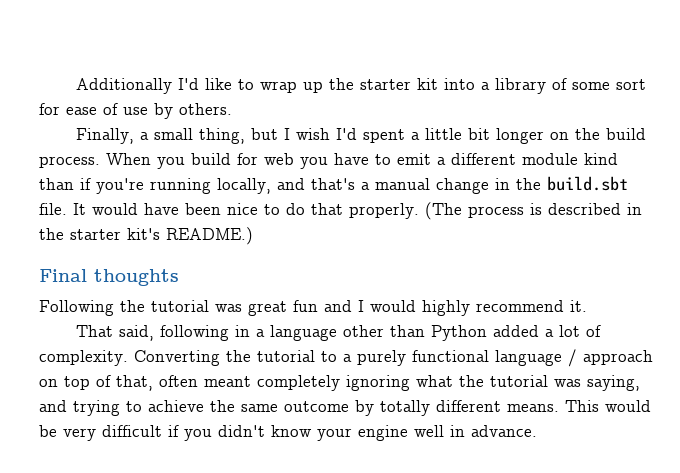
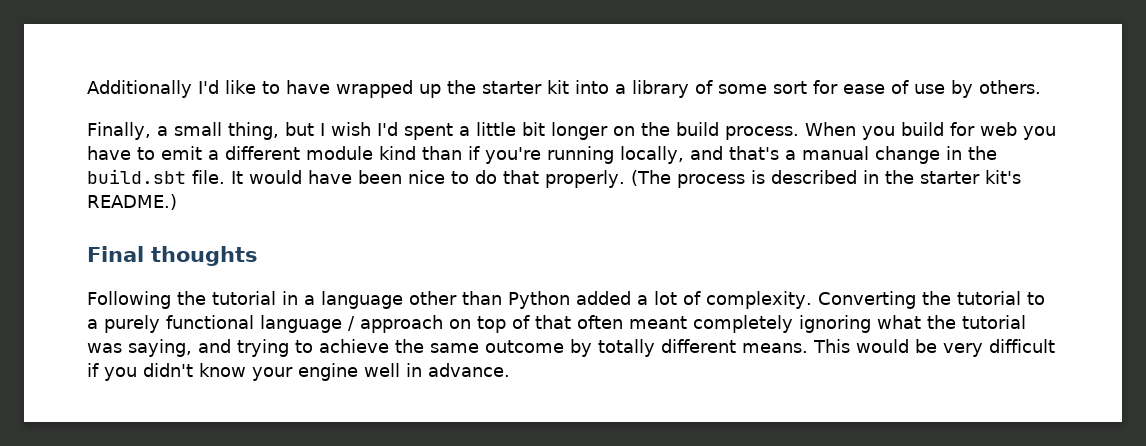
- Additionally I'd like to wrap up the starter kit into a library of some sort for ease of use by others.
+ Additionally I'd like to have wrapped up the starter kit into a library of some sort for ease of use by others.
- Following the tutorial was great fun and I would highly recommend it.
- That said, following in a language other than Python added a lot of complexity.
+ Following the tutorial in a language other than Python added a lot of complexity.
- Converting the tutorial to a purely functional language / approach on top of that, often meant completely ignoring what the tutorial was saying, and trying to achieve the same outcome by totally different means.
+ Converting the tutorial to a purely functional language / approach on top of that often meant completely ignoring what the tutorial was saying, and trying to achieve the same outcome by totally different means.

